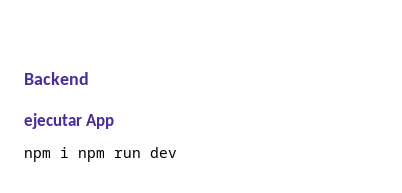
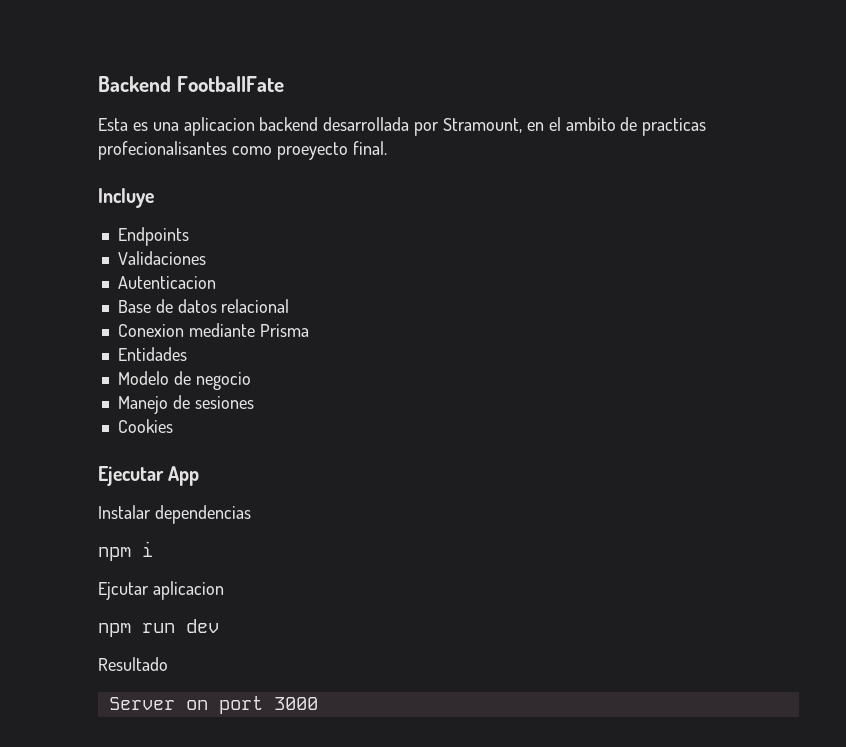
- Backend
- ejecutar App
+ Backend FootballFate
+ Esta es una aplicacion backend desarrollada por Stramount, en el ambito de practicas profecionalisantes como proeyecto final.
+ Incluye
+ Endpoints
+ Validaciones
+ Autenticacion
+ Base de datos relacional
+ Conexion mediante Prisma
+ Entidades
+ Modelo de negocio
+ Manejo de sesiones
+ Cookies
+ Ejecutar App
+ Instalar dependencias
- npm i npm run dev
+ npm i
+ Ejcutar aplicacion
+ npm run dev
+ Resultado
+ Server on port 3000

